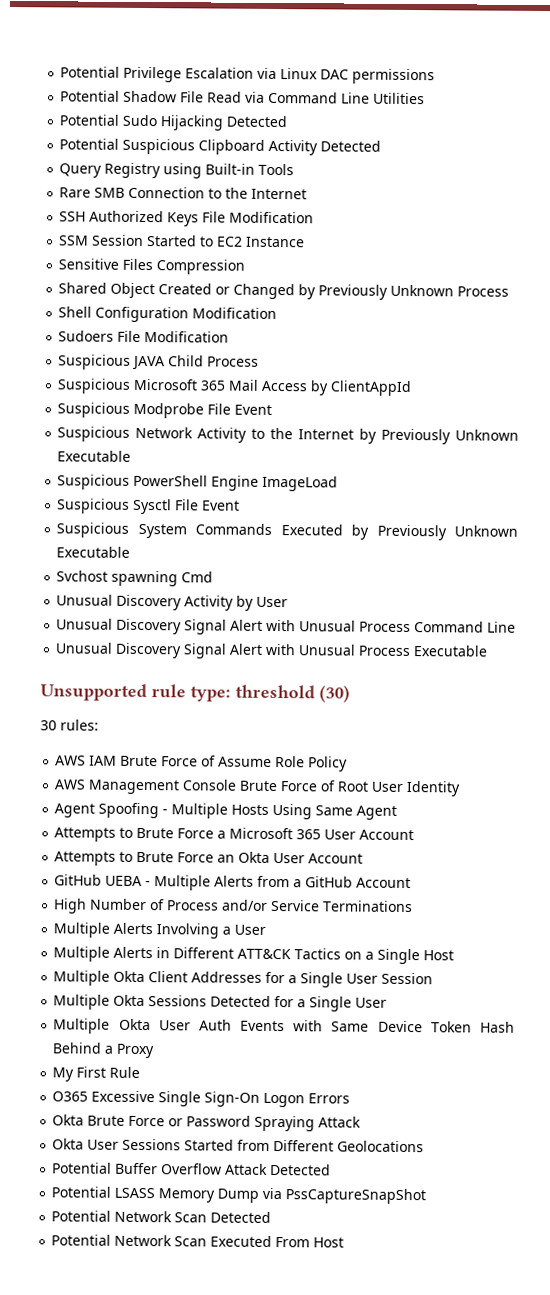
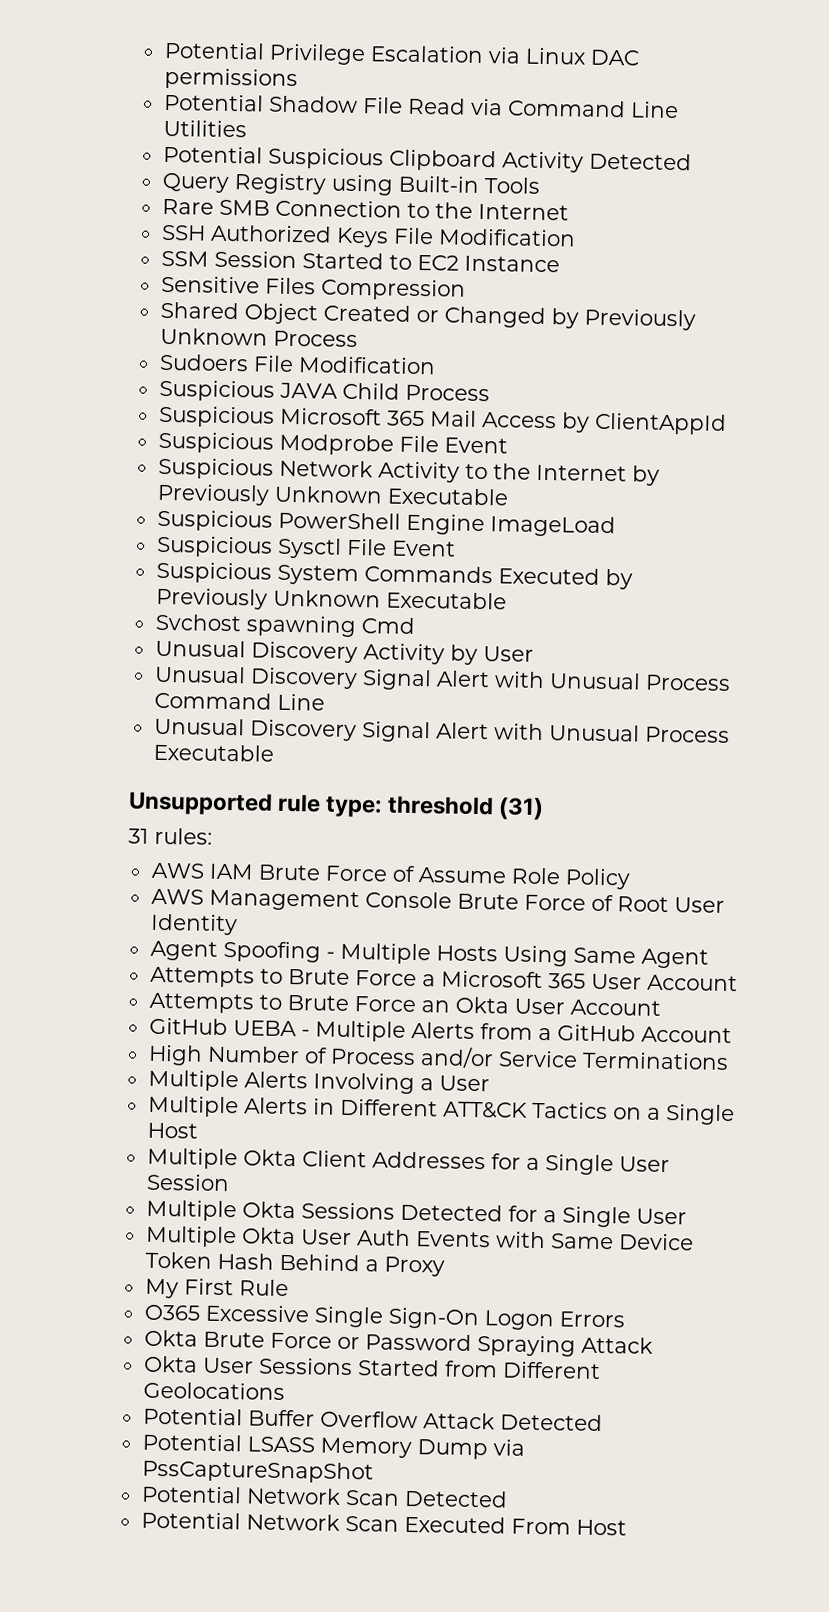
- Potential Sudo Hijacking Detected
- Shell Configuration Modification
- Unsupported rule type: threshold (30)
- 30 rules:
+ Unsupported rule type: threshold (31)
+ 31 rules:

